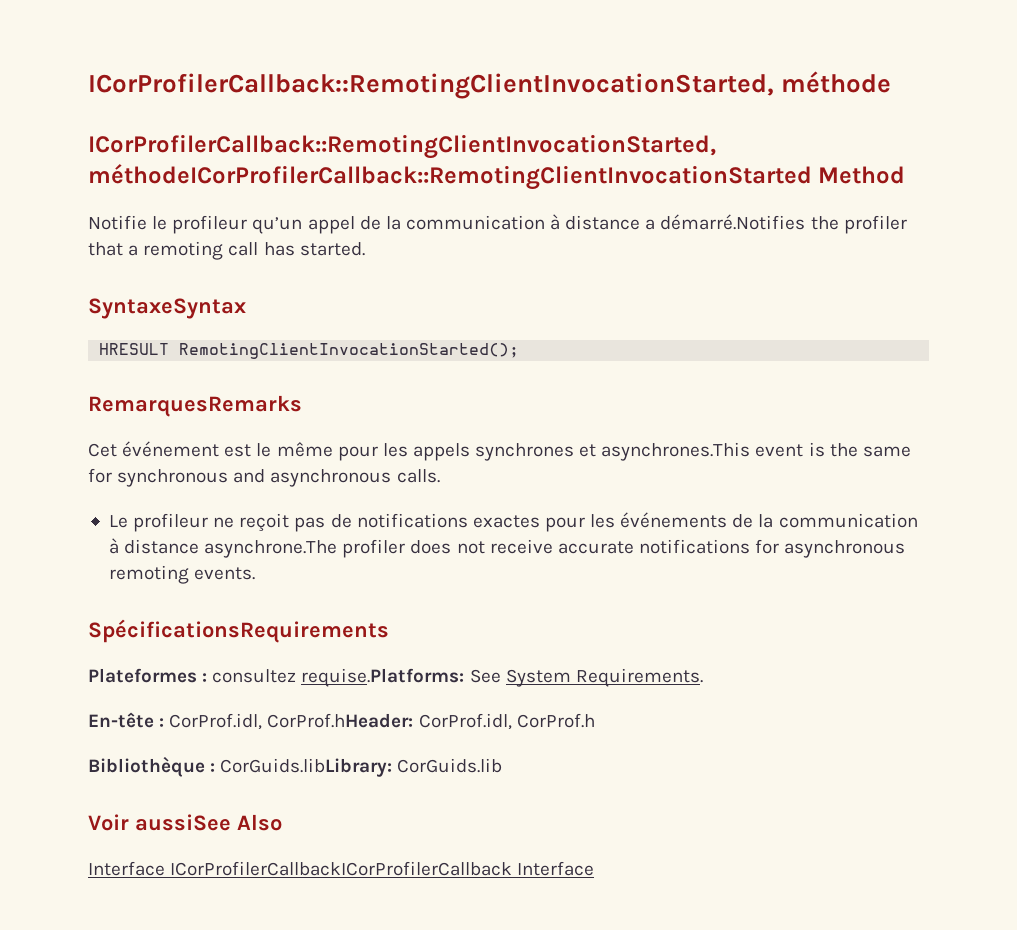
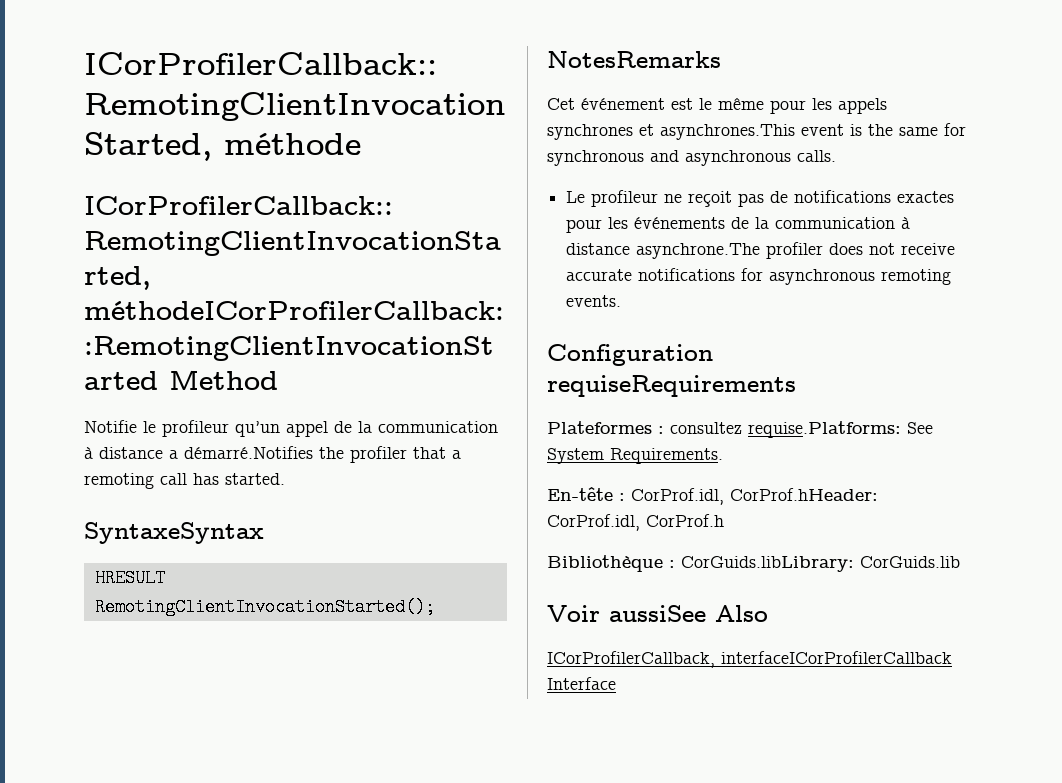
- RemarquesRemarks
+ NotesRemarks
- SpécificationsRequirements
+ Configuration requiseRequirements
- Interface ICorProfilerCallbackICorProfilerCallback Interface
+ ICorProfilerCallback, interfaceICorProfilerCallback Interface

